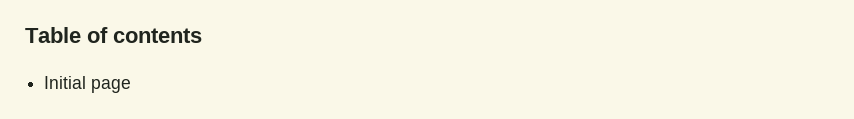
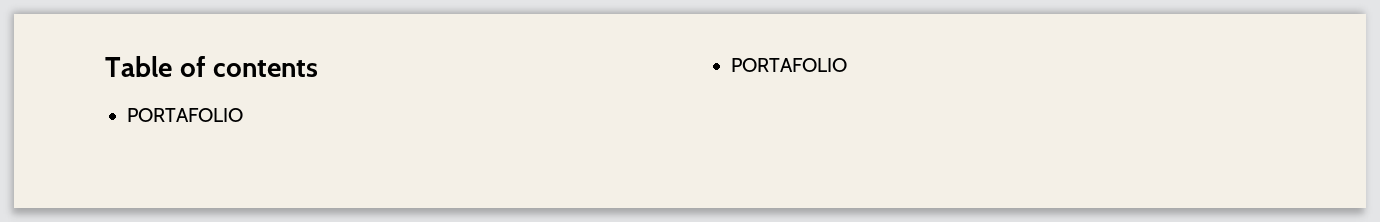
  Table of contents
- Initial page
+ PORTAFOLIO
+ PORTAFOLIO

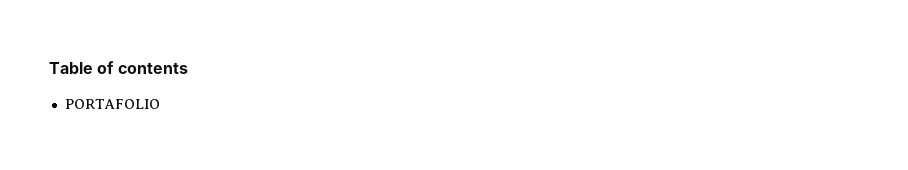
  Table of contents
- PORTAFOLIO

